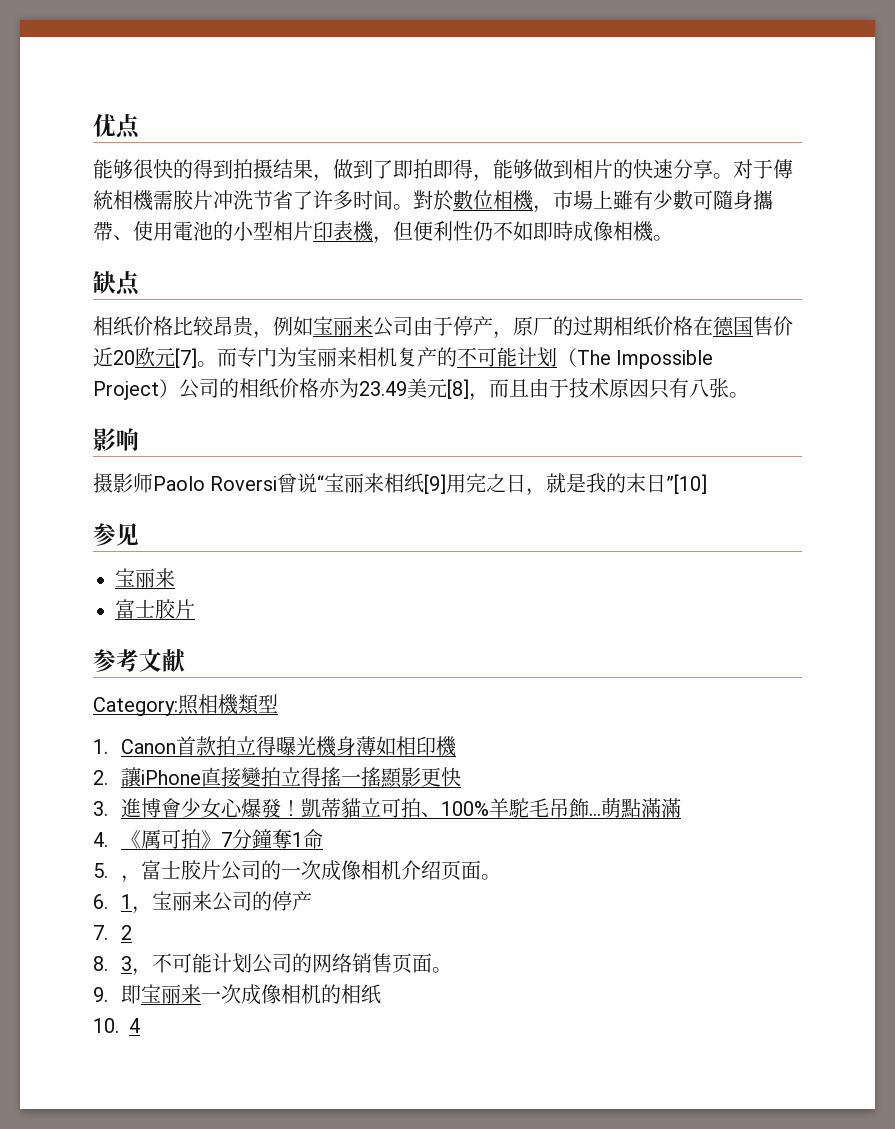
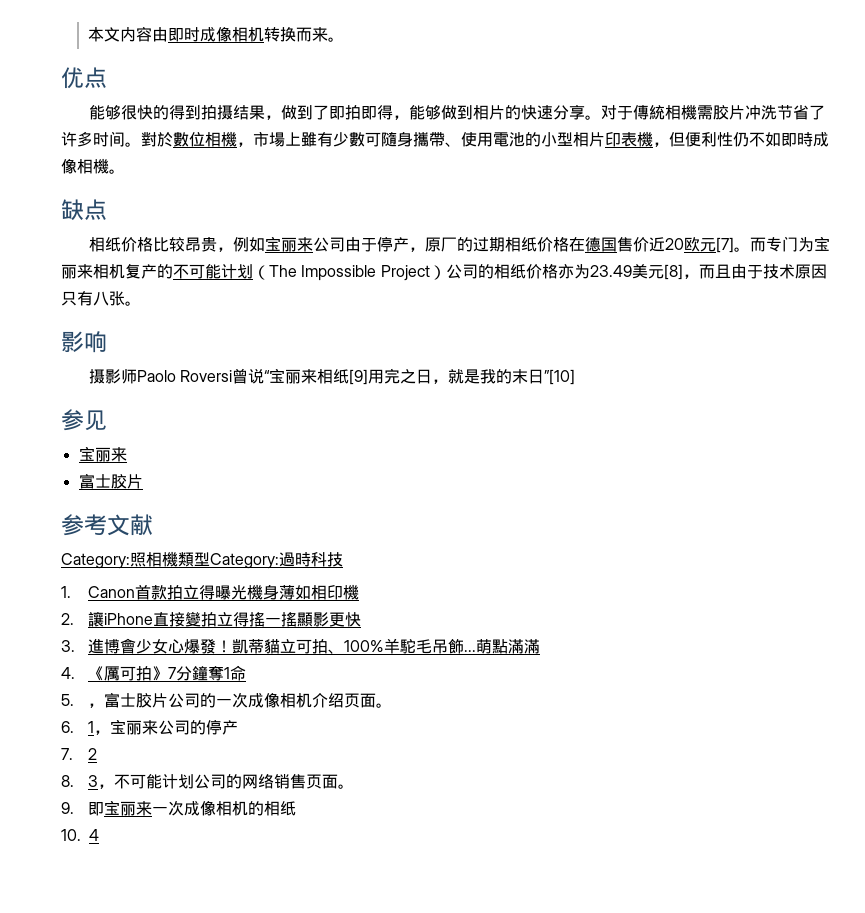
+ 本文内容由即时成像相机转换而来。
- Category:照相機類型
+ Category:照相機類型Category:過時科技

